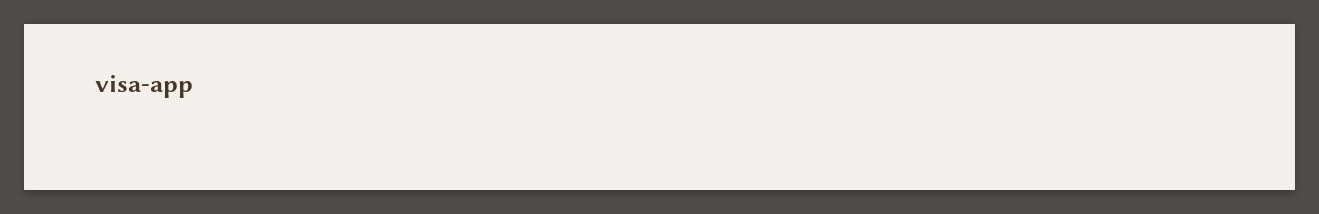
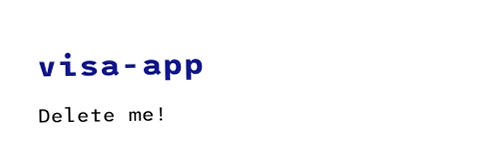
+ Delete me!

